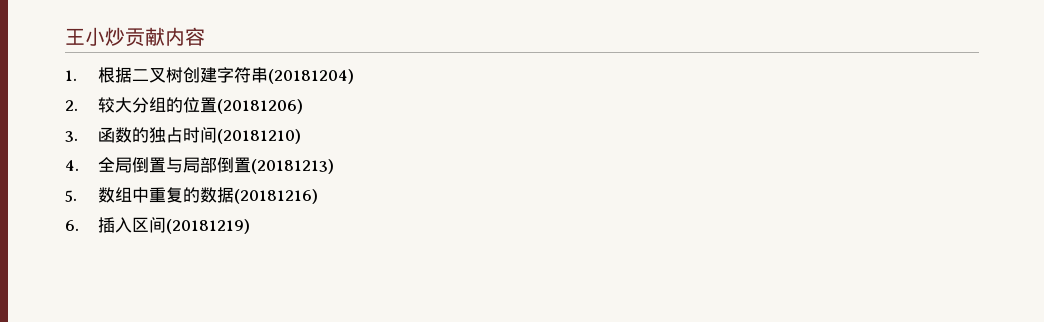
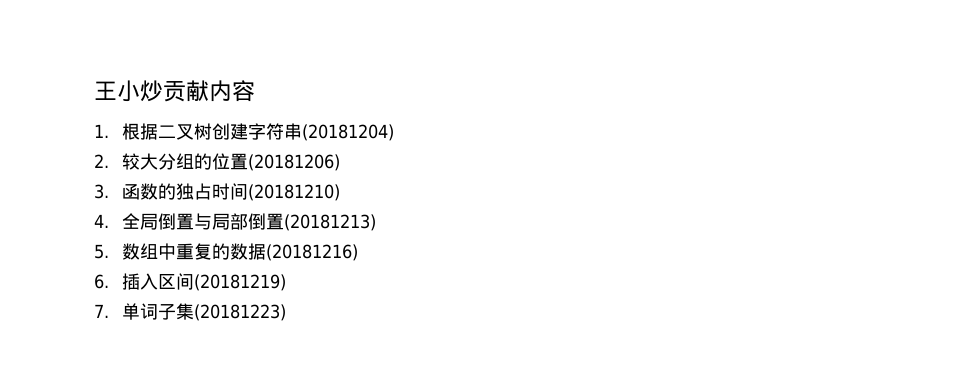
+ 7.单词子集(20181223)

